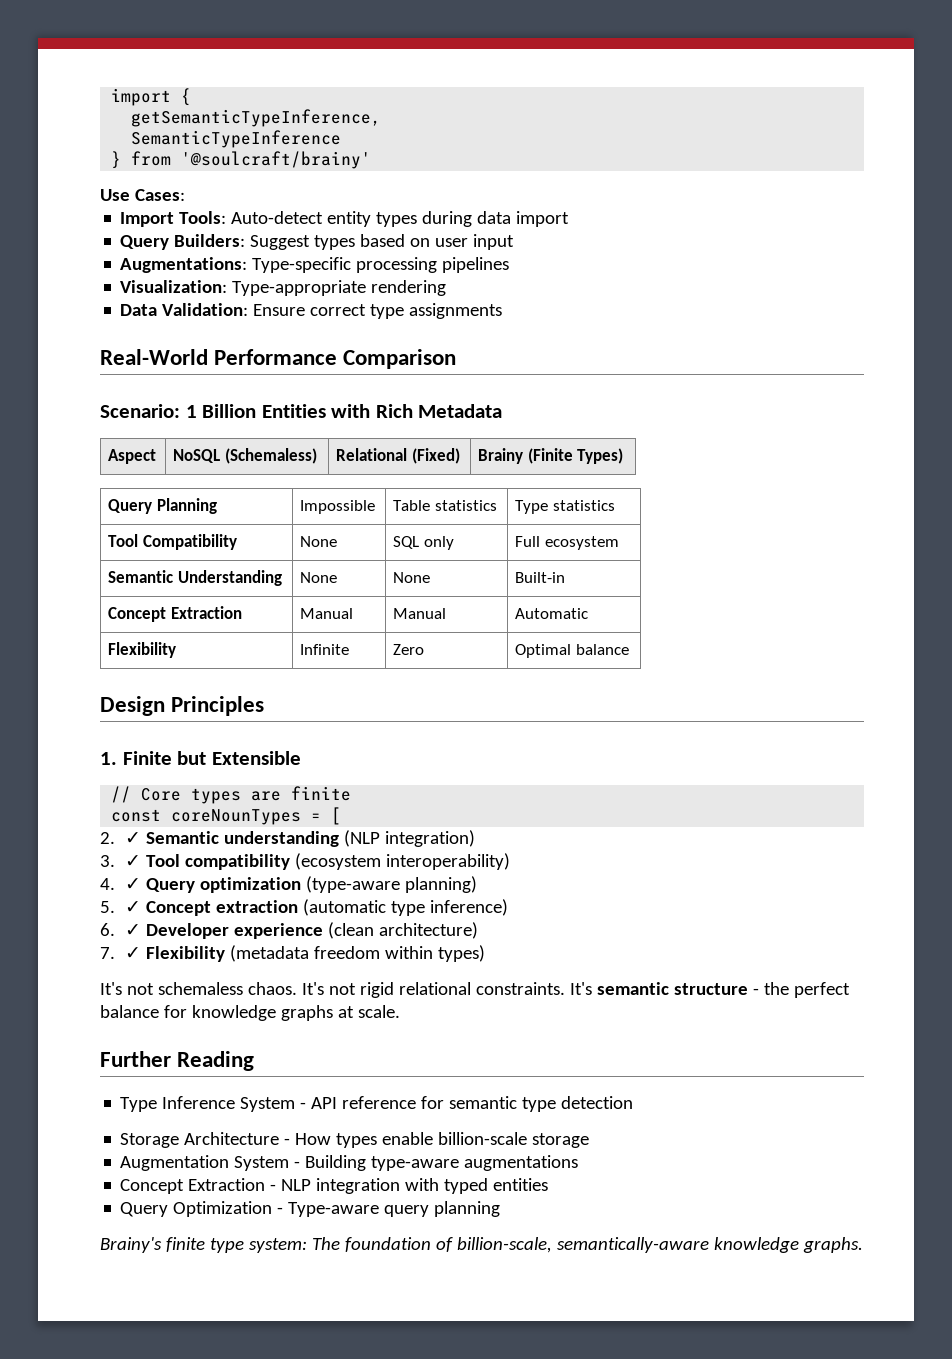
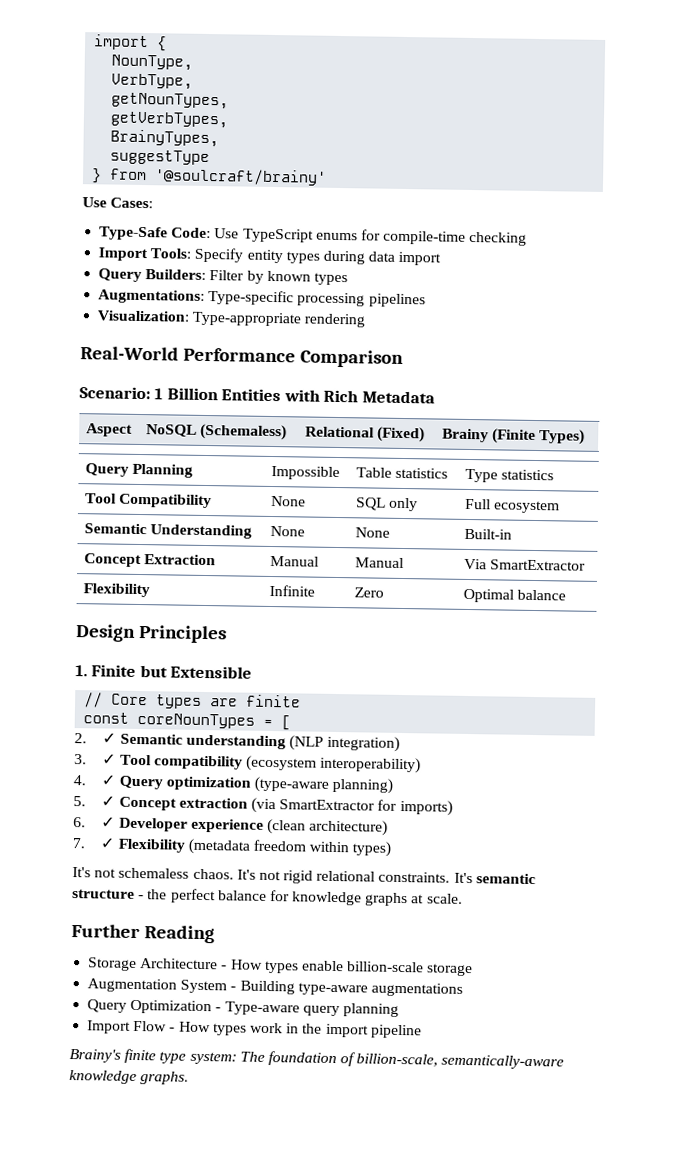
- getSemanticTypeInference,
- SemanticTypeInference
+ NounType,
+ VerbType,
+ getNounTypes,
+ getVerbTypes,
+ BrainyTypes,
+ suggestType
+ Type-Safe Code: Use TypeScript enums for compile-time checking
- Import Tools: Auto-detect entity types during data import
+ Import Tools: Specify entity types during data import
- Query Builders: Suggest types based on user input
+ Query Builders: Filter by known types
- Data Validation: Ensure correct type assignments
- Concept Extraction | Manual | Manual | Automatic
+ Concept Extraction | Manual | Manual | Via SmartExtractor
- 5. ✓ Concept extraction (automatic type inference)
+ 5. ✓ Concept extraction (via SmartExtractor for imports)
- Type Inference System - API reference for semantic type detection
- Concept Extraction - NLP integration with typed entities
+ Import Flow - How types work in the import pipeline

